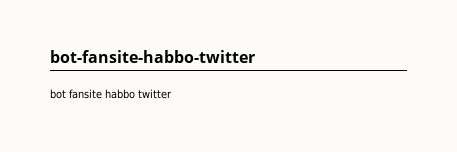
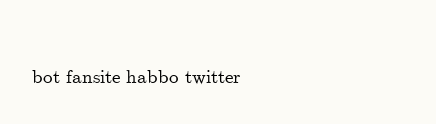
- bot-fansite-habbo-twitter

